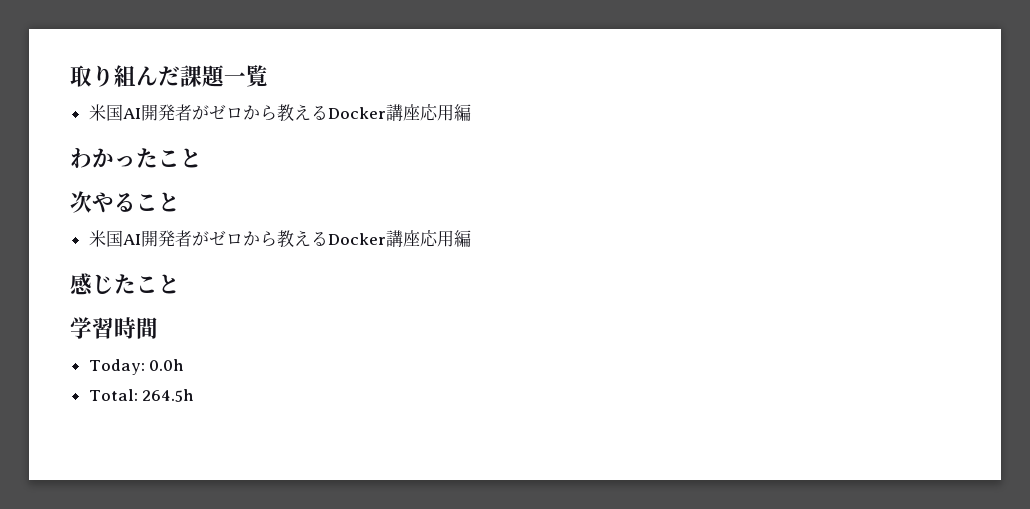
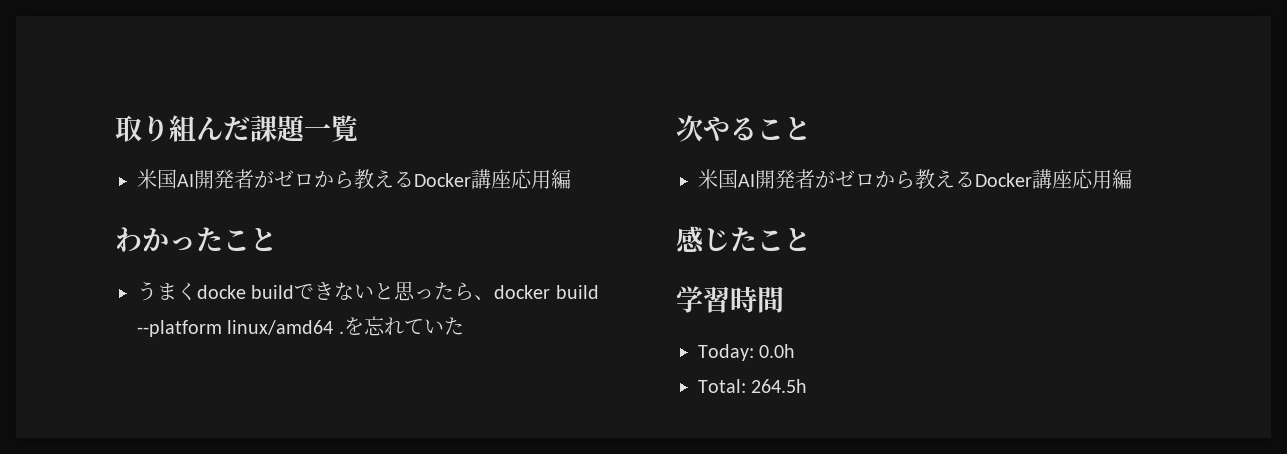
+ うまくdocke buildできないと思ったら、docker build --platform linux/amd64 .を忘れていた

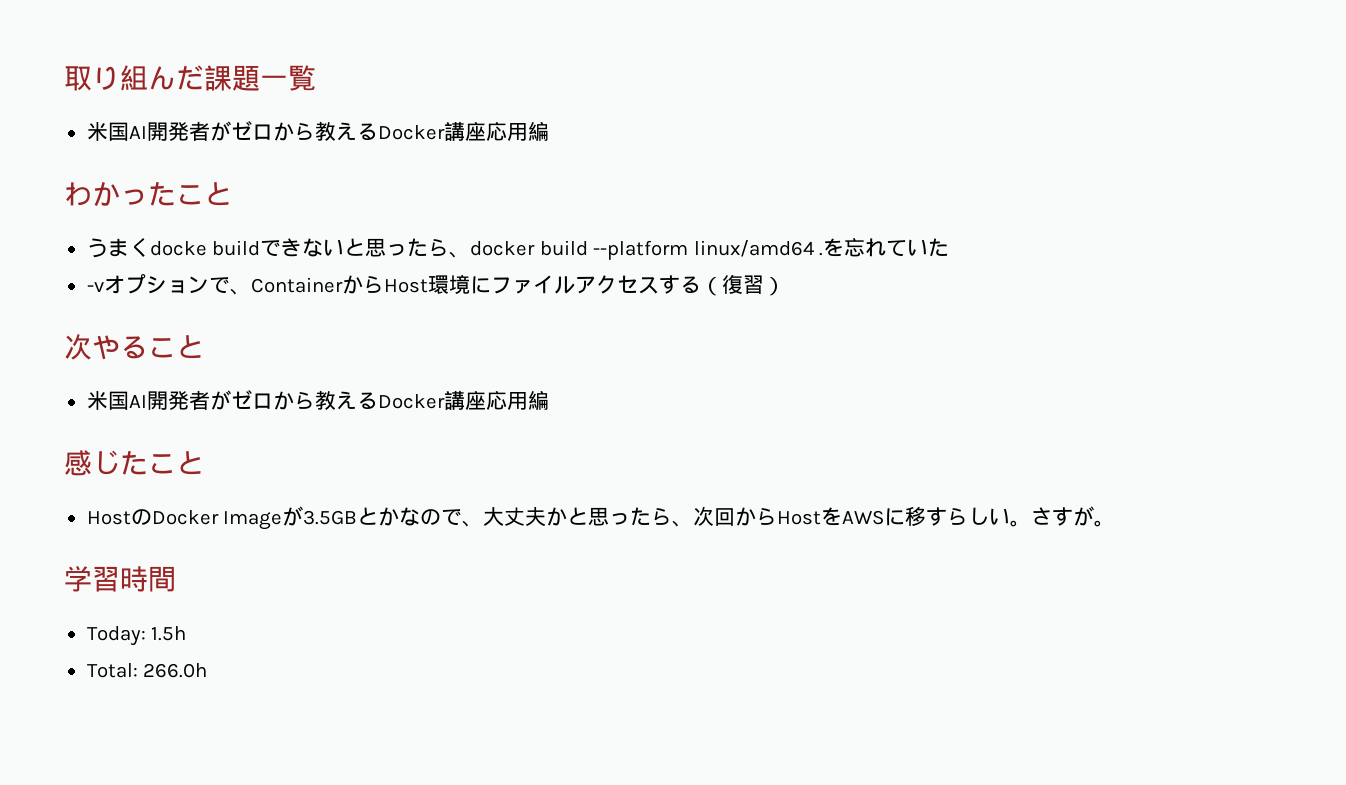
+ -vオプションで、ContainerからHost環境にファイルアクセスする（復習）
+ HostのDocker Imageが3.5GBとかなので、大丈夫かと思ったら、次回からHostをAWSに移すらしい。さすが。
- Today: 0.0h
+ Today: 1.5h
- Total: 264.5h
+ Total: 266.0h

